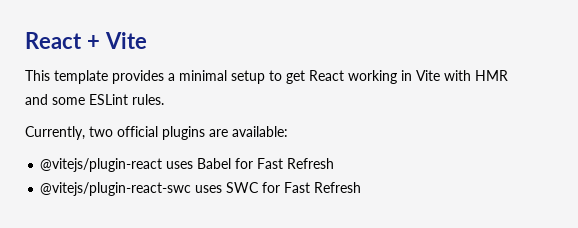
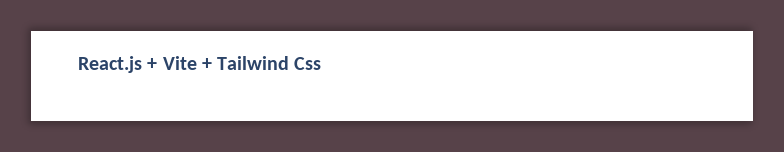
- React + Vite
- This template provides a minimal setup to get React working in Vite with HMR and some ESLint rules.
- Currently, two official plugins are available:
- @vitejs/plugin-react uses Babel for Fast Refresh
- @vitejs/plugin-react-swc uses SWC for Fast Refresh
+ React.js + Vite + Tailwind Css

